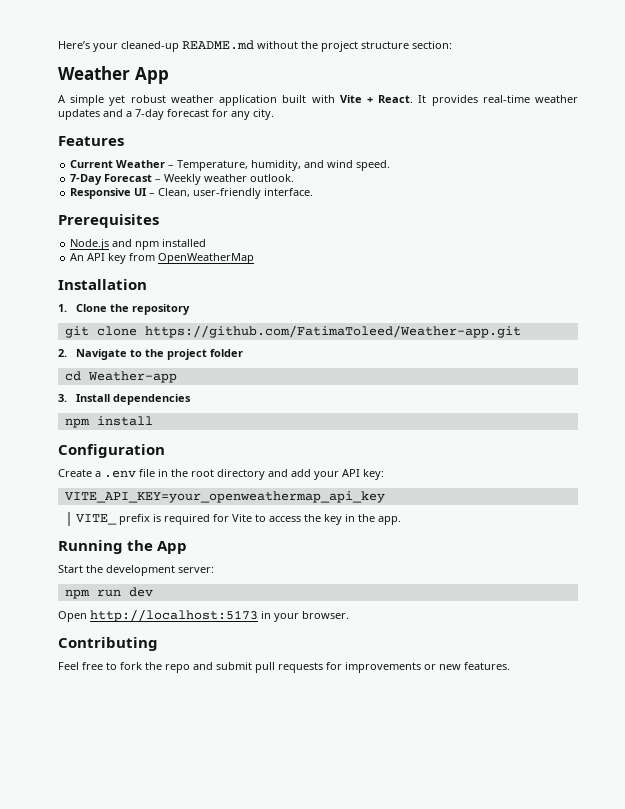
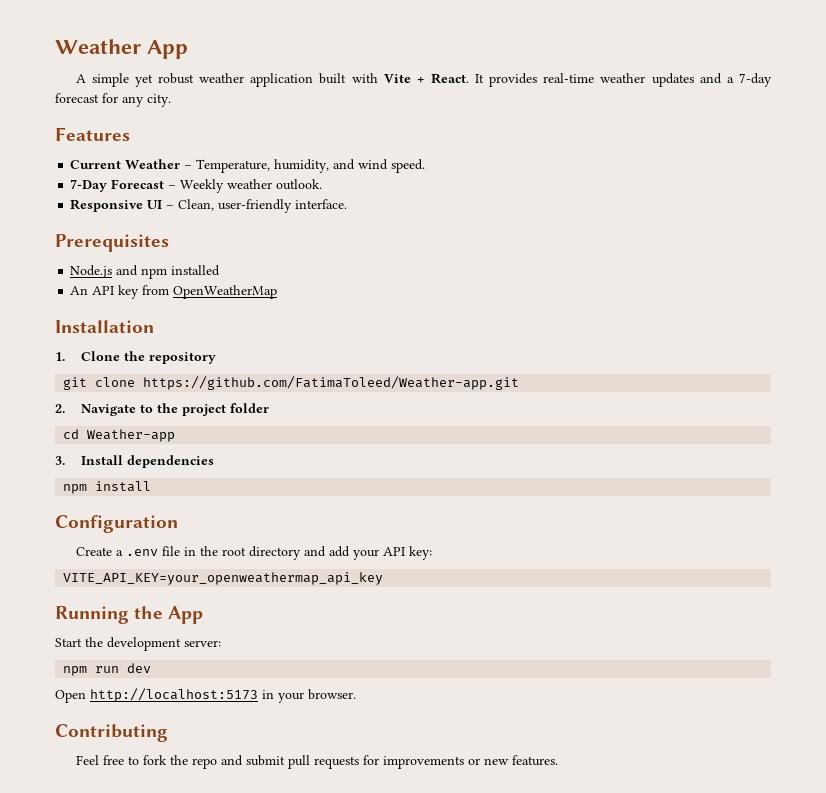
- Here’s your cleaned-up README.md without the project structure section:
- VITE_ prefix is required for Vite to access the key in the app.

